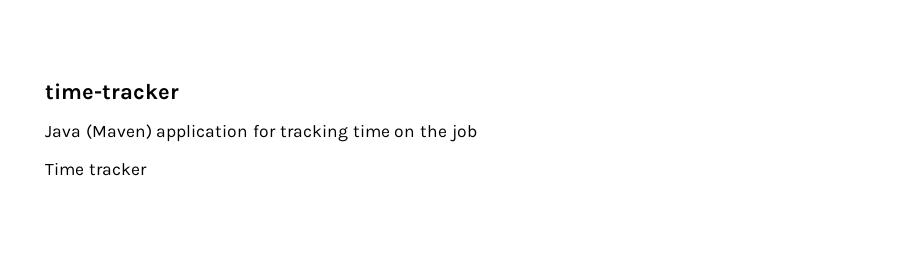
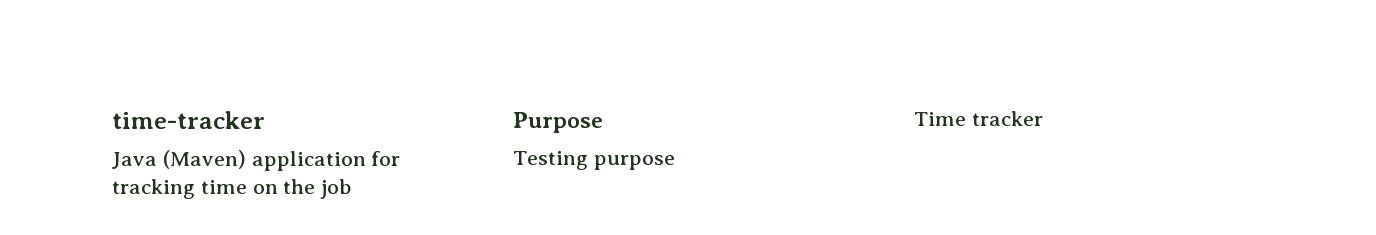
+ Purpose
+ Testing purpose

